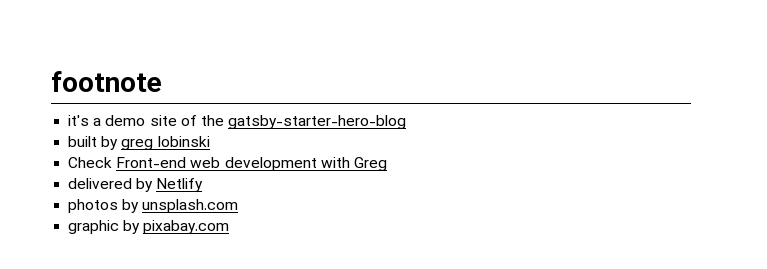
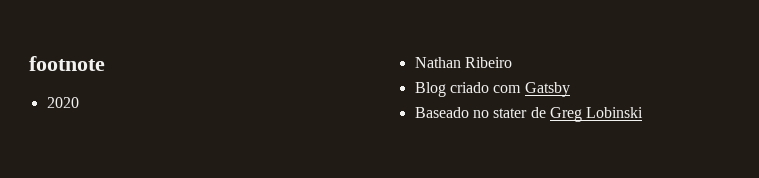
- it's a demo site of the gatsby-starter-hero-blog
- built by greg lobinski
- Check Front-end web development with Greg
- delivered by Netlify
- photos by unsplash.com
- graphic by pixabay.com
+ 2020
+ Nathan Ribeiro
+ Blog criado com Gatsby
+ Baseado no stater de Greg Lobinski

